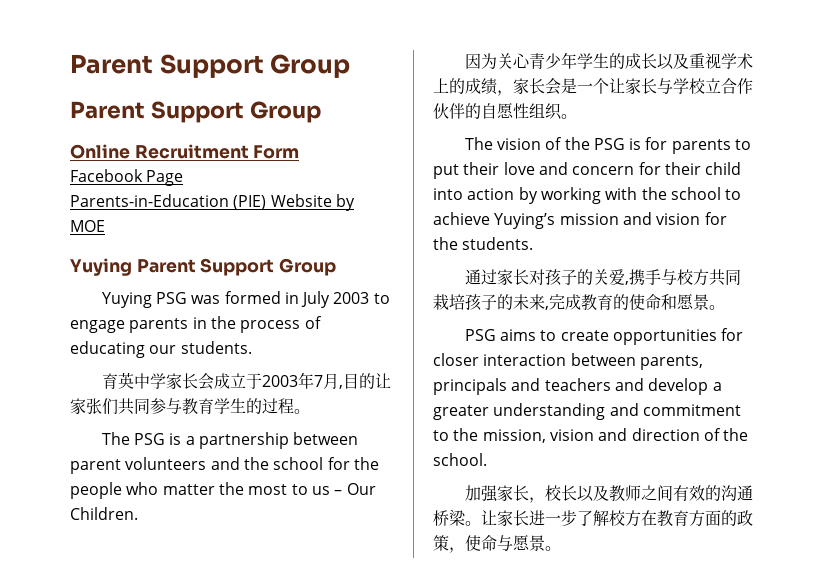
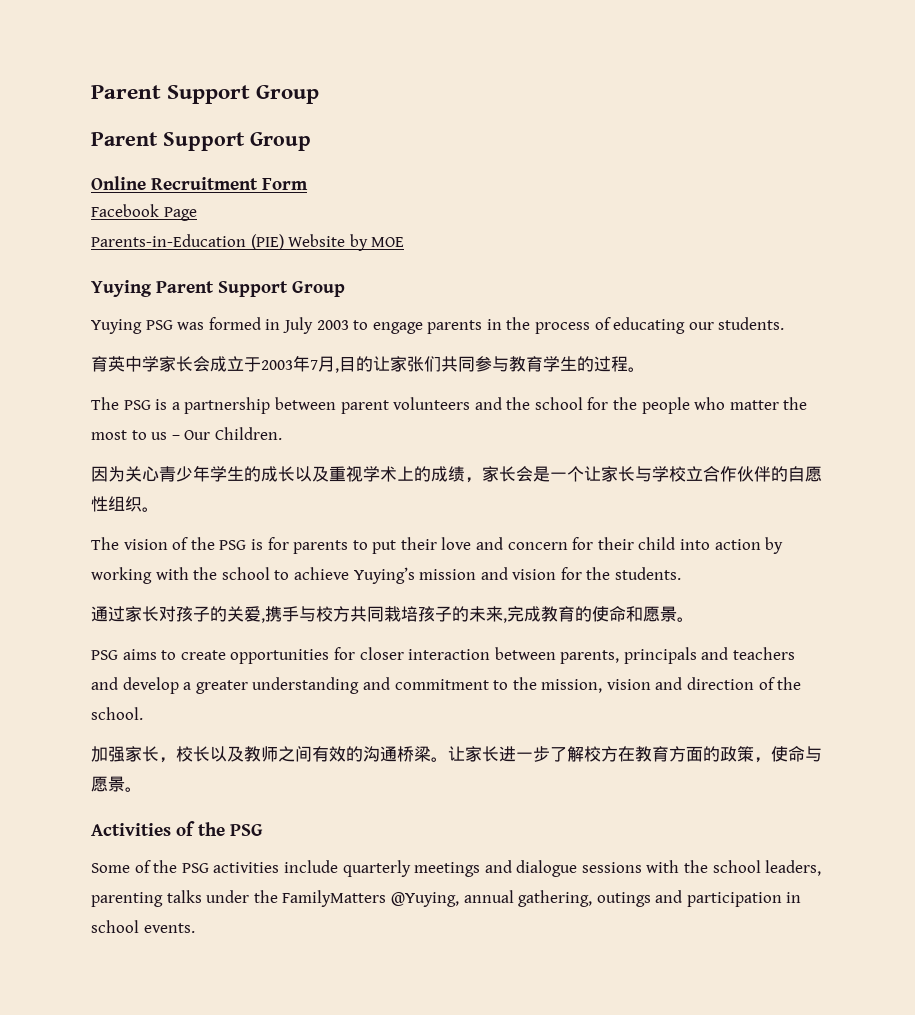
+ Activities of the PSG
+ Some of the PSG activities include quarterly meetings and dialogue sessions with the school leaders, parenting talks under the FamilyMatters @Yuying, annual gathering, outings and participation in school events.

